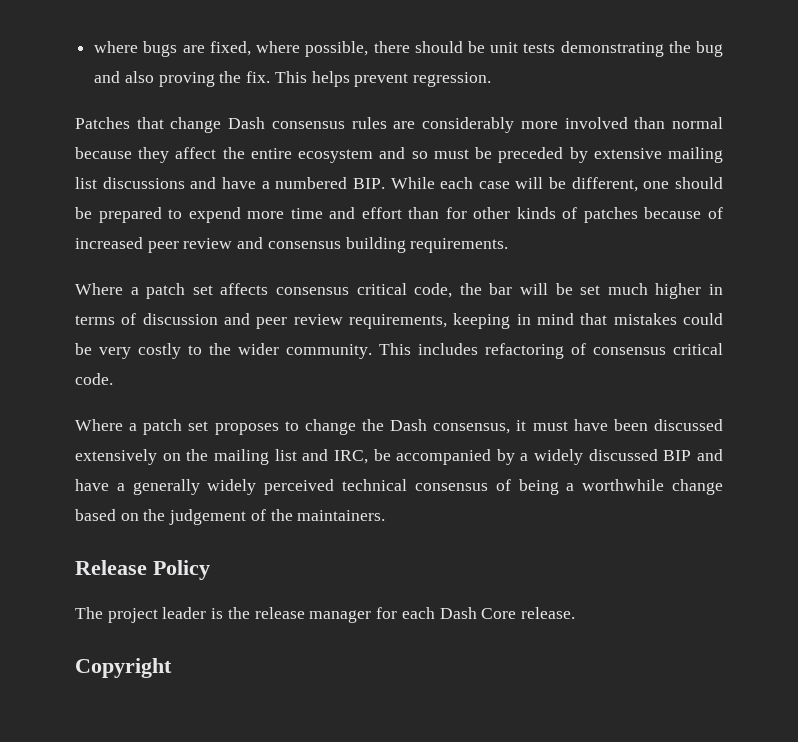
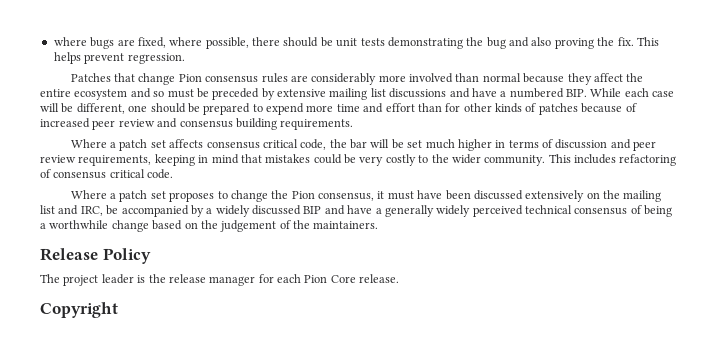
- Patches that change Dash consensus rules are considerably more involved than normal because they affect the entire ecosystem and so must be preceded by extensive mailing list discussions and have a numbered BIP. While each case will be different, one should be prepared to expend more time and effort than for other kinds of patches because of increased peer review and consensus building requirements.
+ Patches that change Pion consensus rules are considerably more involved than normal because they affect the entire ecosystem and so must be preceded by extensive mailing list discussions and have a numbered BIP. While each case will be different, one should be prepared to expend more time and effort than for other kinds of patches because of increased peer review and consensus building requirements.
- Where a patch set proposes to change the Dash consensus, it must have been discussed extensively on the mailing list and IRC, be accompanied by a widely discussed BIP and have a generally widely perceived technical consensus of being a worthwhile change based on the judgement of the maintainers.
+ Where a patch set proposes to change the Pion consensus, it must have been discussed extensively on the mailing list and IRC, be accompanied by a widely discussed BIP and have a generally widely perceived technical consensus of being a worthwhile change based on the judgement of the maintainers.
- The project leader is the release manager for each Dash Core release.
+ The project leader is the release manager for each Pion Core release.

